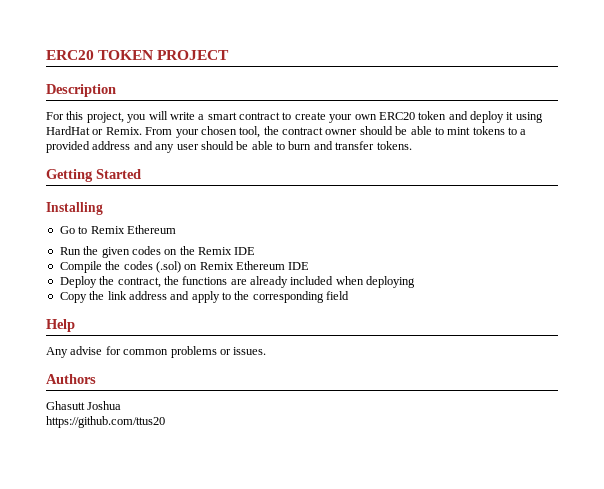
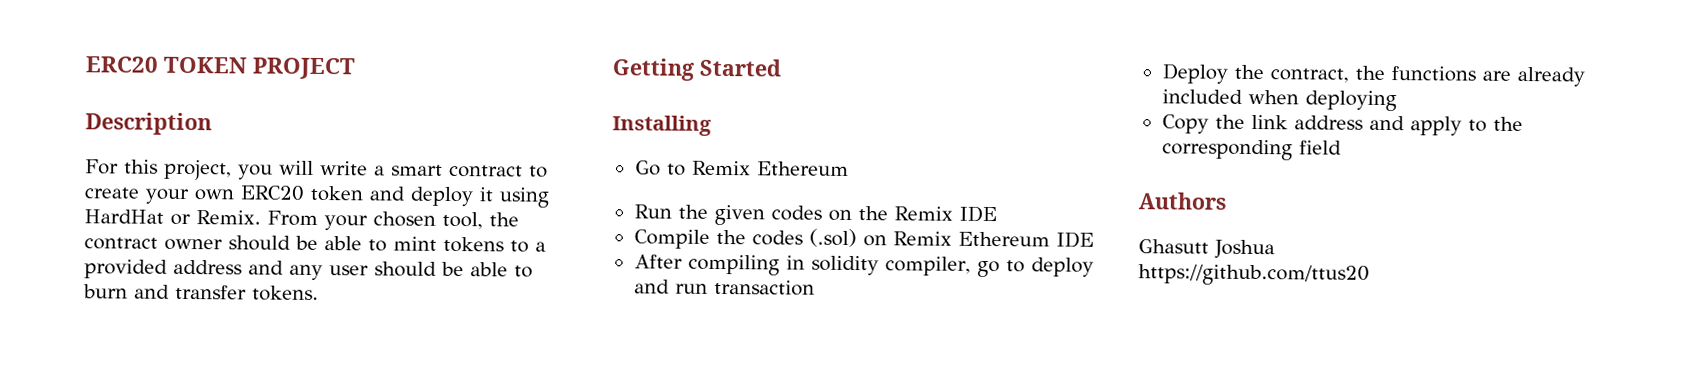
+ After compiling in solidity compiler, go to deploy and run transaction
- Help
- Any advise for common problems or issues.

